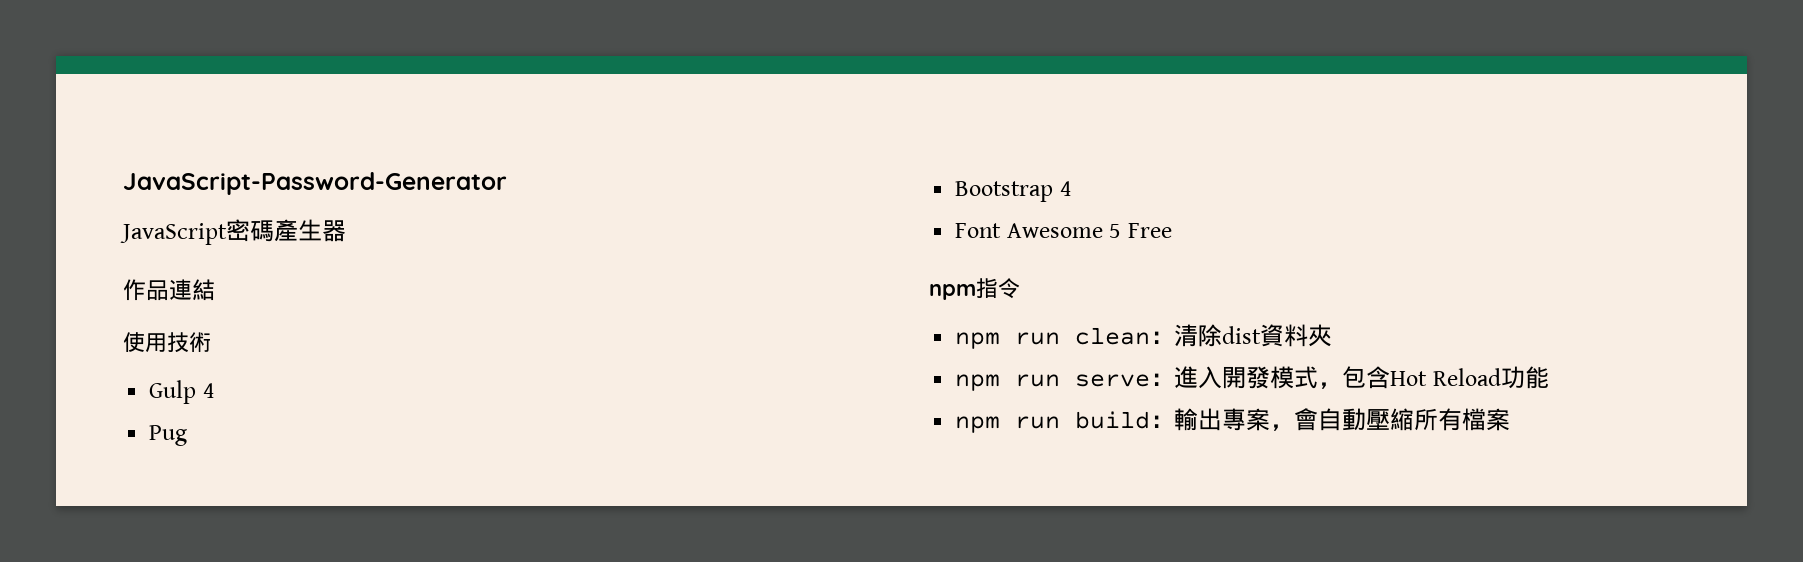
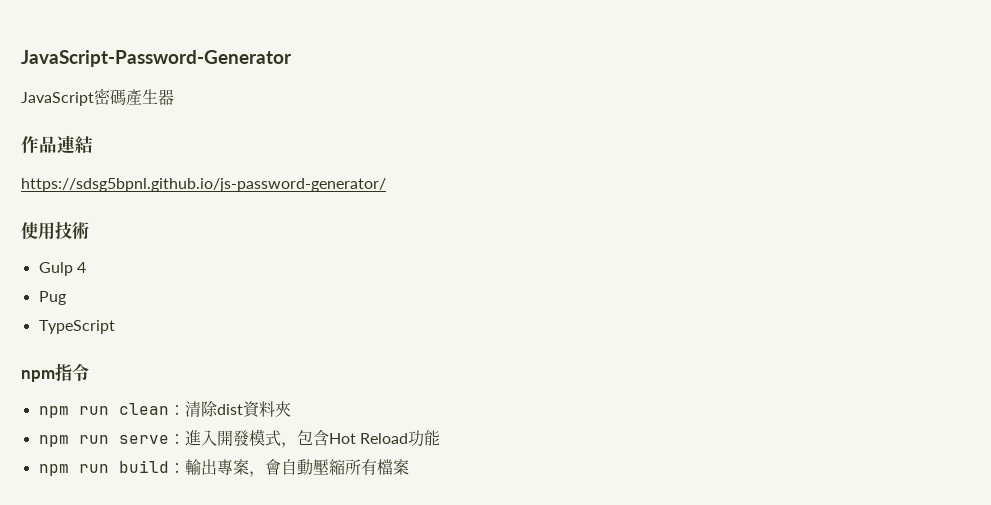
+ https://sdsg5bpnl.github.io/js-password-generator/
- Bootstrap 4
- Font Awesome 5 Free
+ TypeScript

